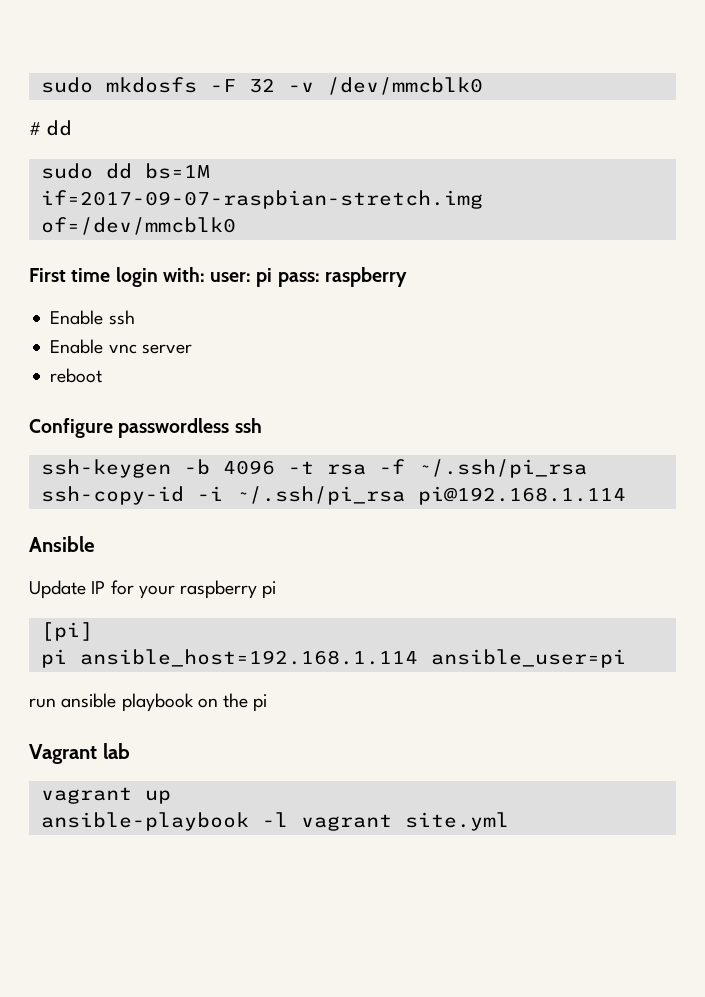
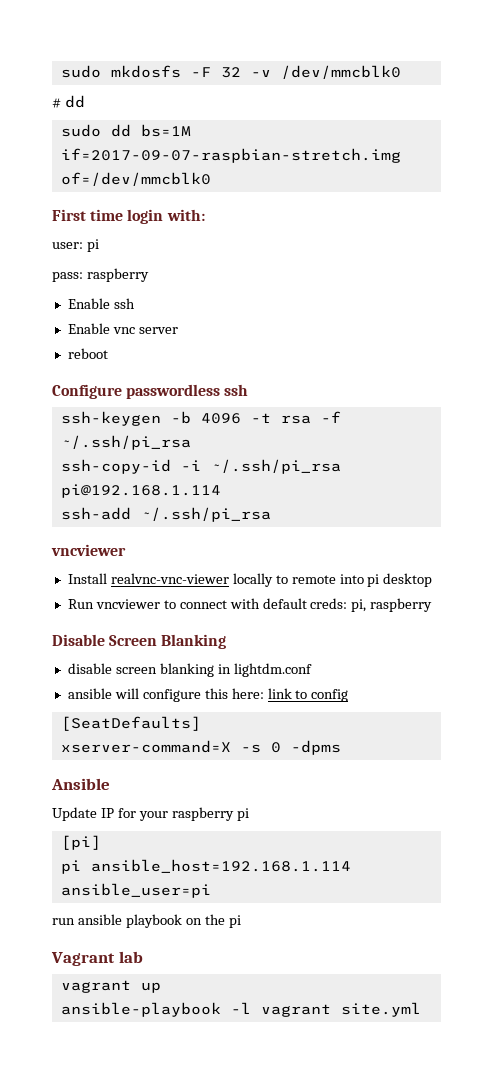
- First time login with: user: pi pass: raspberry
+ First time login with:
+ user: pi
+ pass: raspberry
+ ssh-add ~/.ssh/pi_rsa
+ vncviewer
+ Install realvnc-vnc-viewer locally to remote into pi desktop
+ Run vncviewer to connect with default creds: pi, raspberry
+ Disable Screen Blanking
+ disable screen blanking in lightdm.conf
+ ansible will configure this here: link to config
+ [SeatDefaults]
+ xserver-command=X -s 0 -dpms

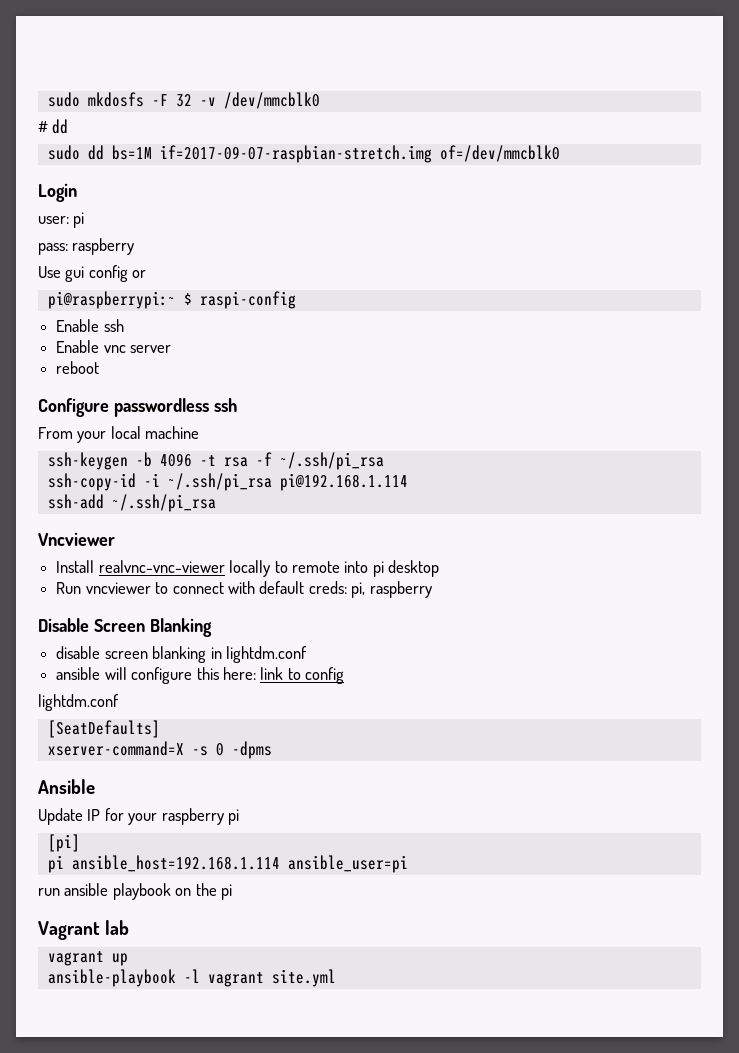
- First time login with:
+ Login
+ Use gui config or
+ pi@raspberrypi:~ $ raspi-config
+ From your local machine
  ssh-add ~/.ssh/pi_rsa
- vncviewer
+ Vncviewer
  ansible will configure this here: link to config
+ lightdm.conf

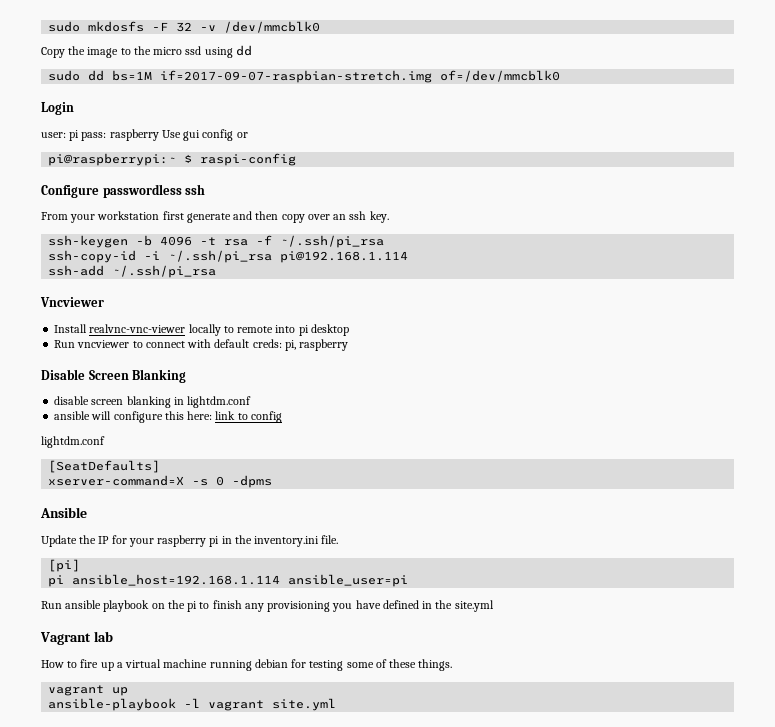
- # dd
+ Copy the image to the micro ssd using dd
- user: pi
- pass: raspberry
- Use gui config or
+ user: pi pass: raspberry Use gui config or
- Enable ssh
- Enable vnc server
- reboot
- From your local machine
+ From your workstation first generate and then copy over an ssh key.
- Update IP for your raspberry pi
+ Update the IP for your raspberry pi in the inventory.ini file.
- run ansible playbook on the pi
+ Run ansible playbook on the pi to finish any provisioning you have defined in the site.yml
  Vagrant lab
+ How to fire up a virtual machine running debian for testing some of these things.

